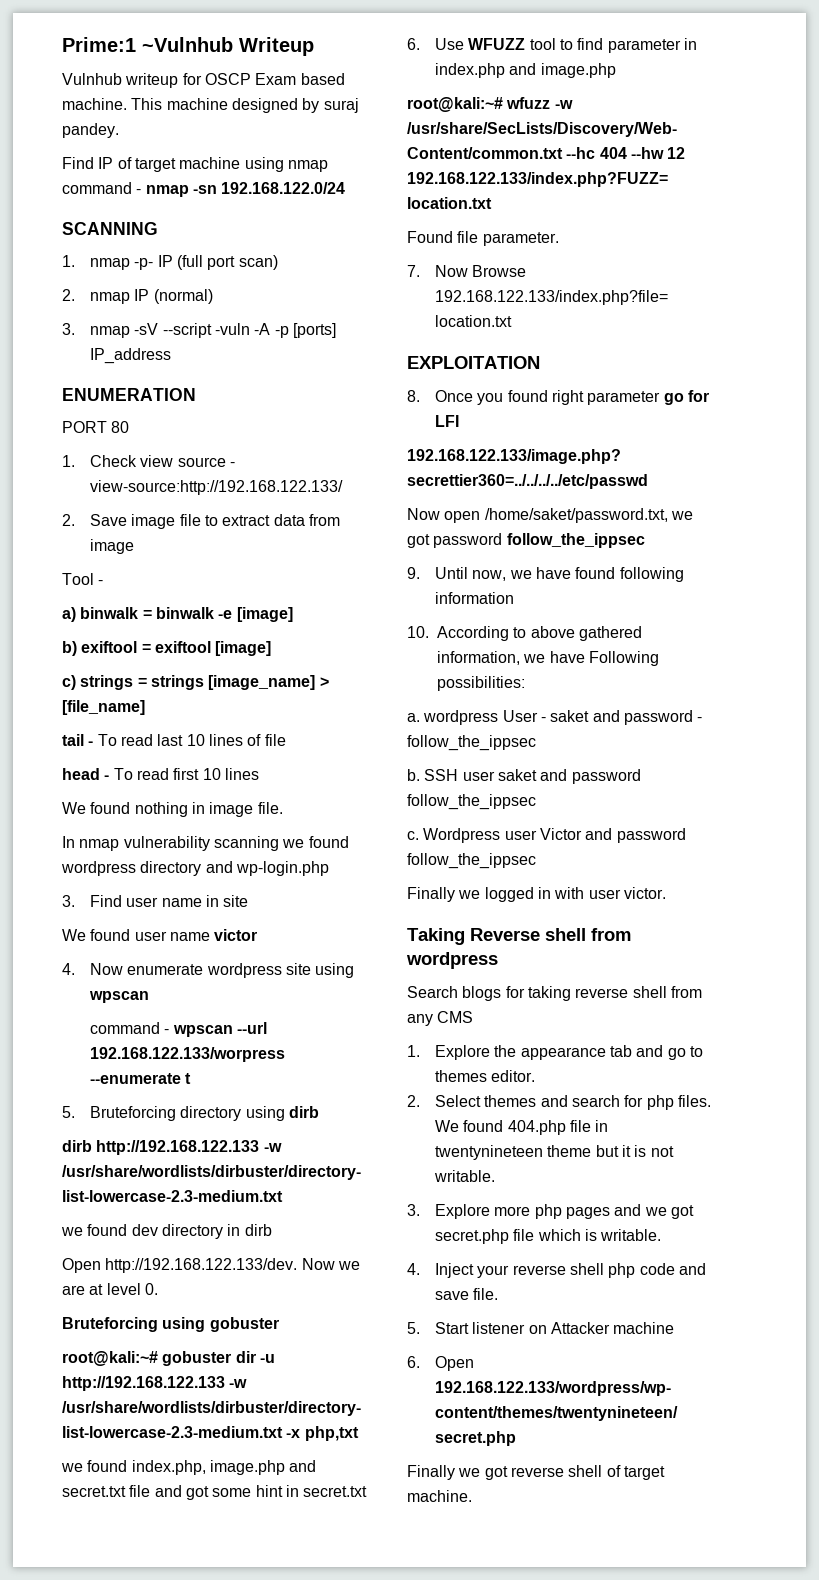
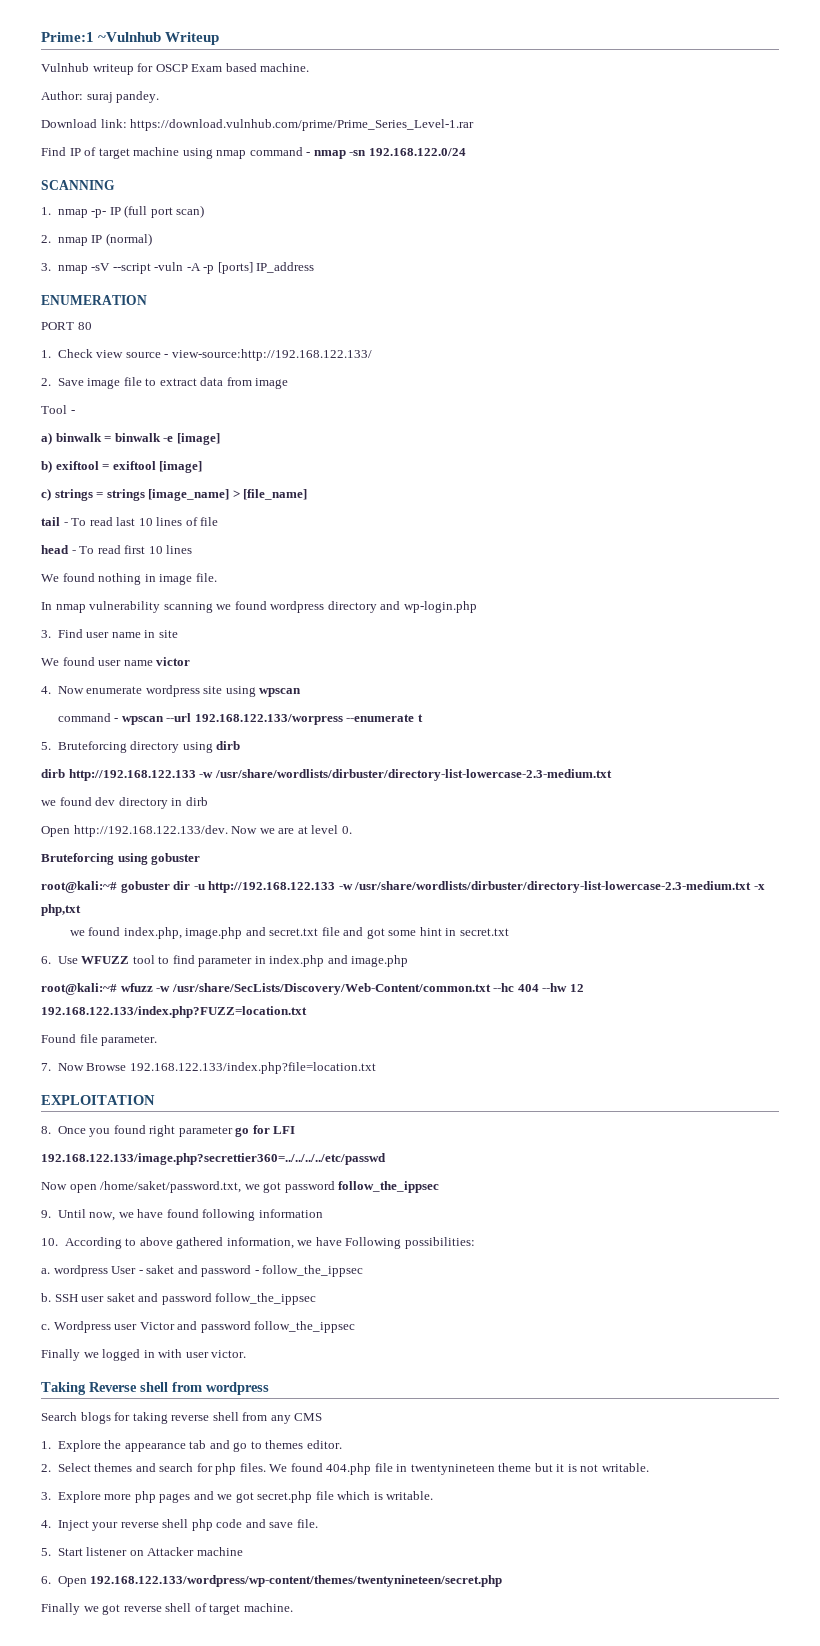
- Vulnhub writeup for OSCP Exam based machine. This machine designed by suraj pandey.
+ Vulnhub writeup for OSCP Exam based machine.
+ Author: suraj pandey.
+ Download link: https://download.vulnhub.com/prime/Prime_Series_Level-1.rar

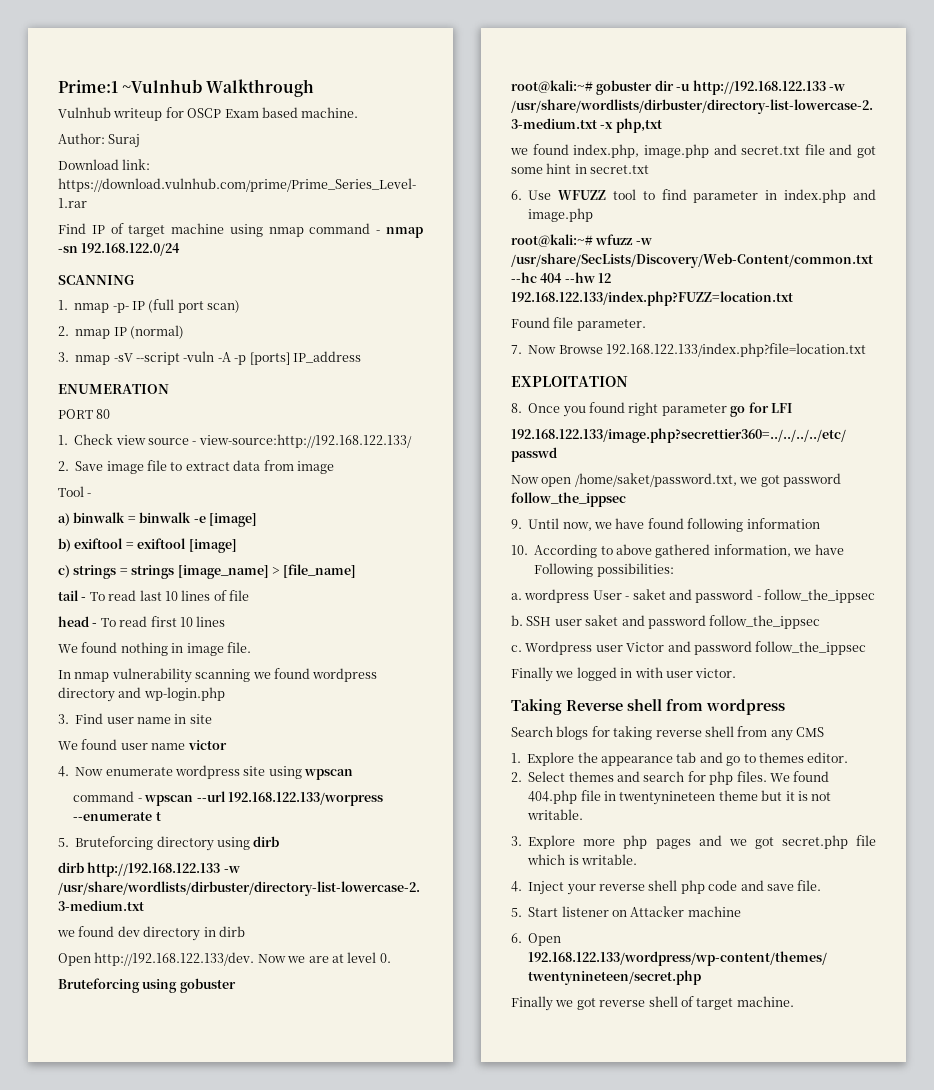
- Prime:1 ~Vulnhub Writeup
+ Prime:1 ~Vulnhub Walkthrough
- Author: suraj pandey.
+ Author: Suraj

